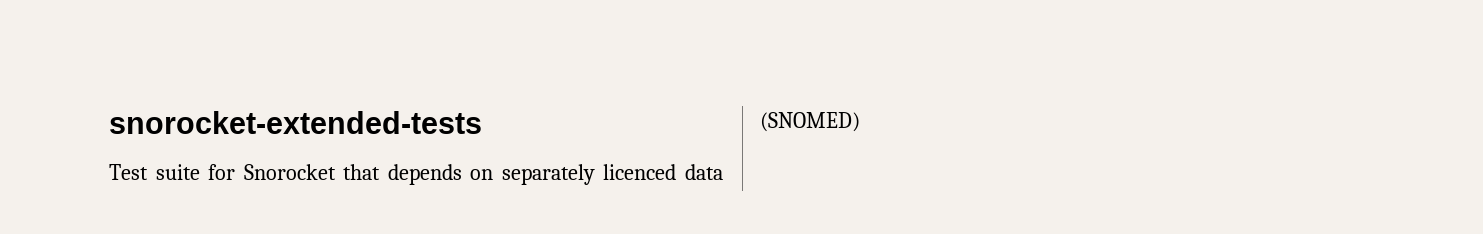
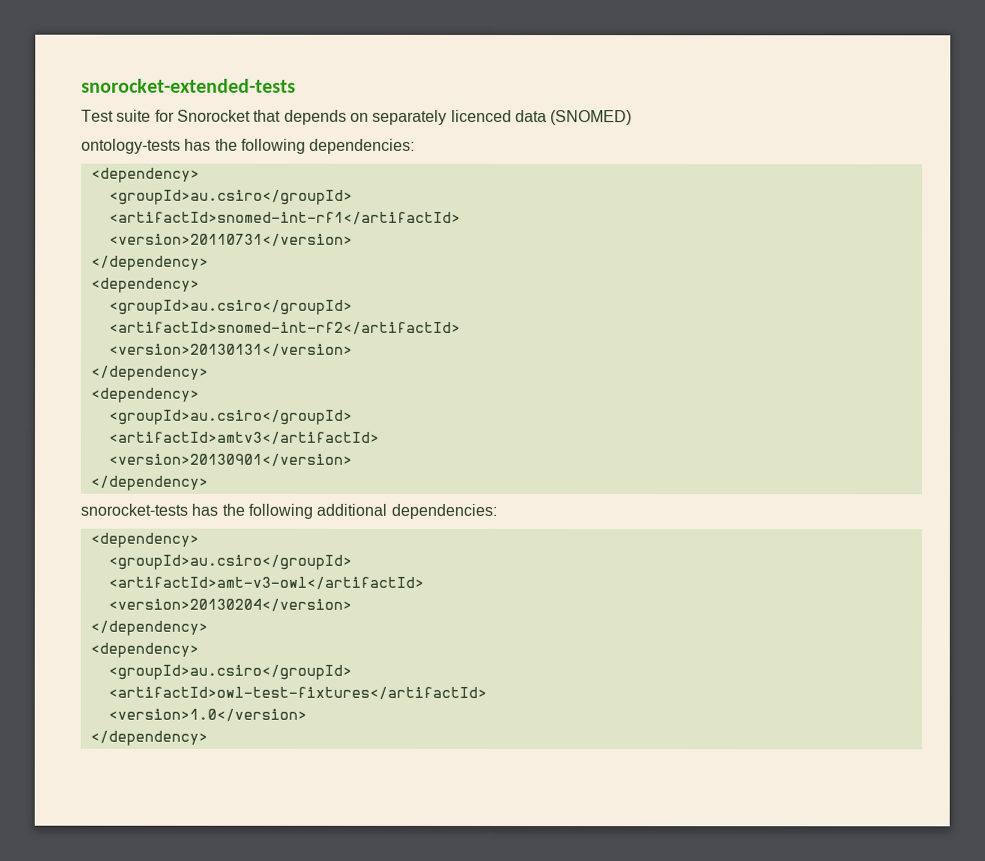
+ ontology-tests has the following dependencies:
+ <dependency>
+ <groupId>au.csiro</groupId>
+ <artifactId>snomed-int-rf1</artifactId>
+ <version>20110731</version>
+ </dependency>
+ <dependency>
+ <groupId>au.csiro</groupId>
+ <artifactId>snomed-int-rf2</artifactId>
+ <version>20130131</version>
+ </dependency>
+ <dependency>
+ <groupId>au.csiro</groupId>
+ <artifactId>amtv3</artifactId>
+ <version>20130901</version>
+ </dependency>
+ snorocket-tests has the following additional dependencies:
+ <dependency>
+ <groupId>au.csiro</groupId>
+ <artifactId>amt-v3-owl</artifactId>
+ <version>20130204</version>
+ </dependency>
+ <dependency>
+ <groupId>au.csiro</groupId>
+ <artifactId>owl-test-fixtures</artifactId>
+ <version>1.0</version>
+ </dependency>

